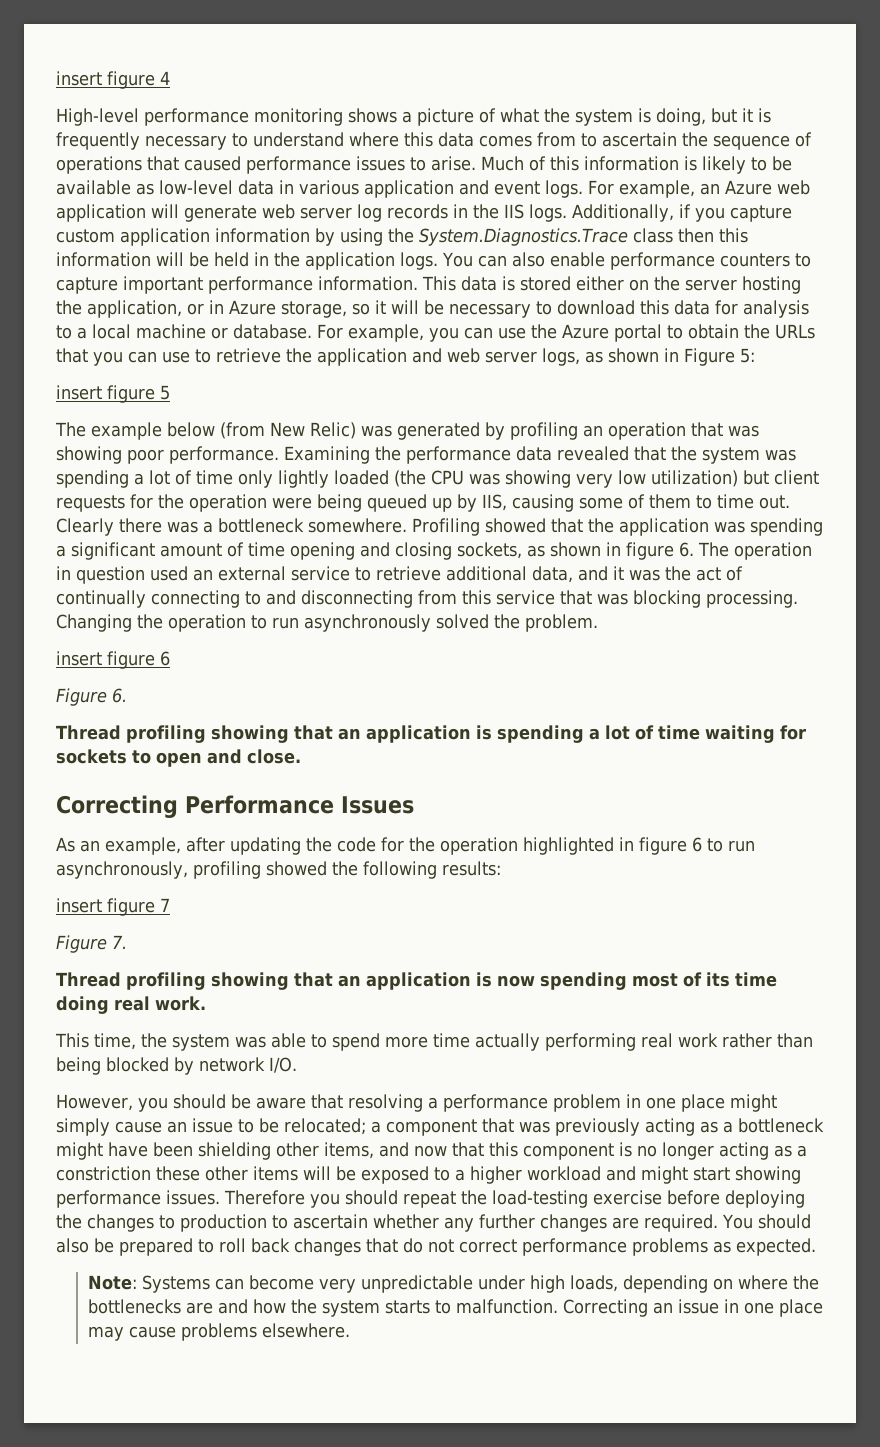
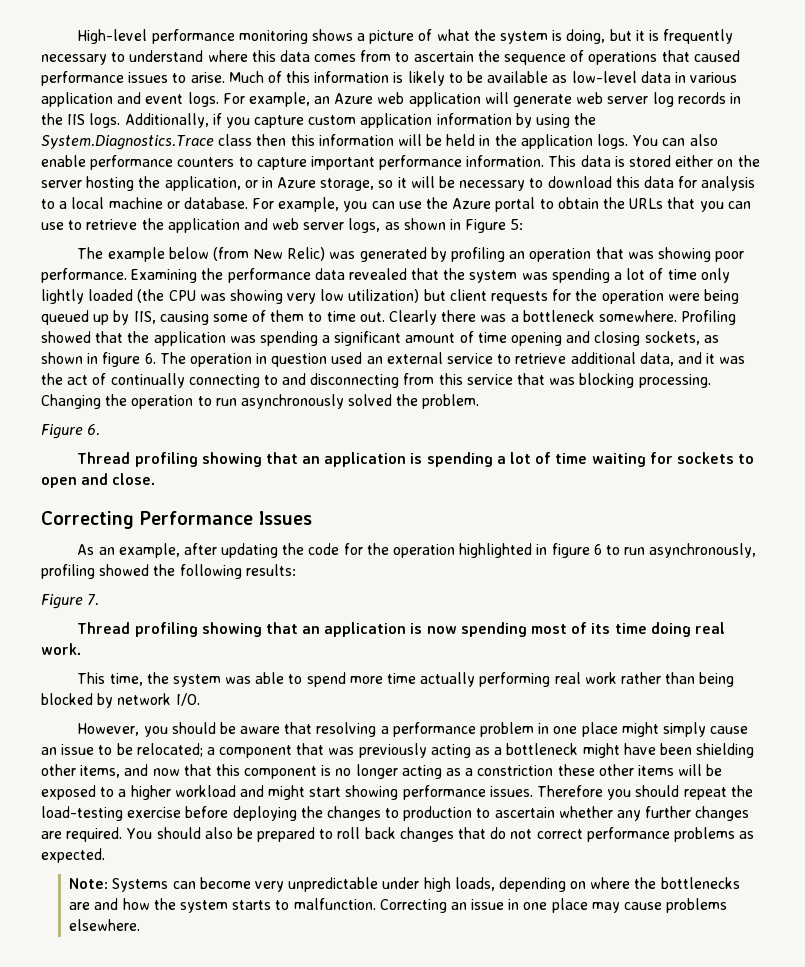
- insert figure 4
- insert figure 5
- insert figure 6
- insert figure 7

